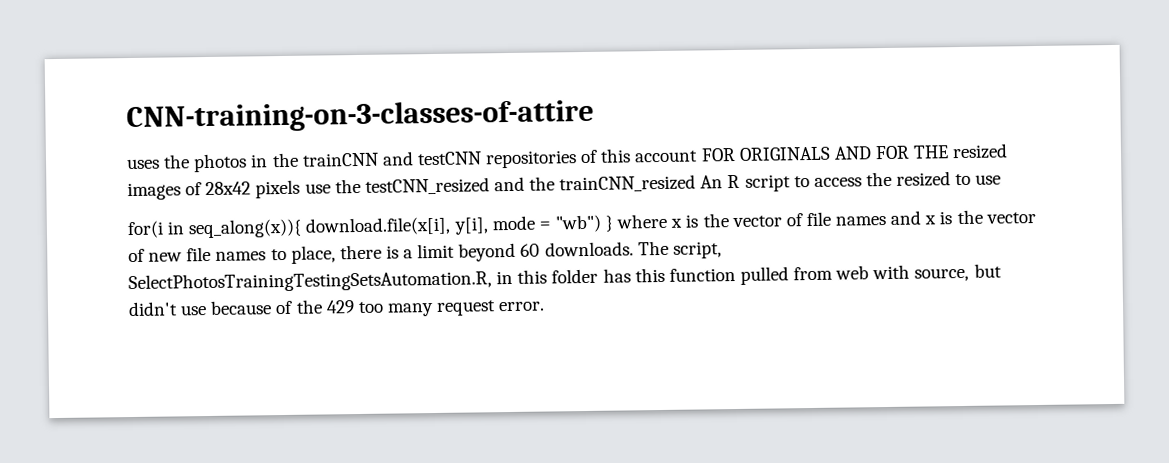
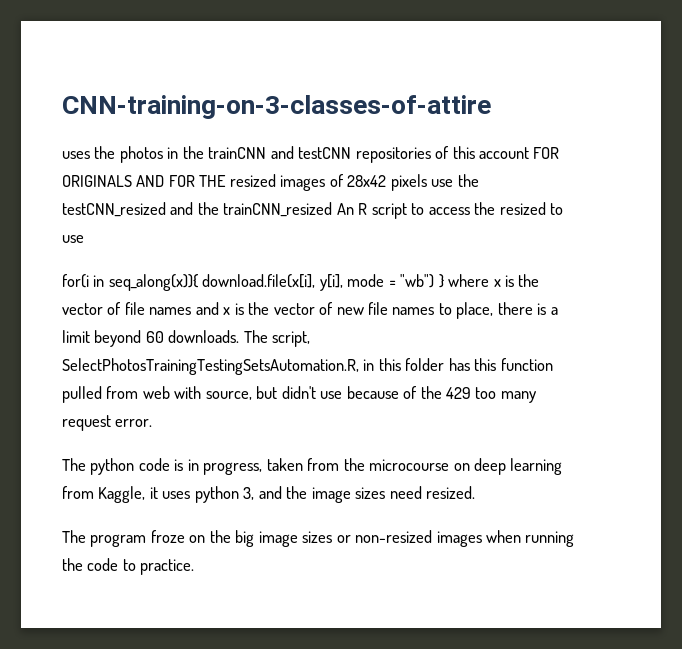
+ The python code is in progress, taken from the microcourse on deep learning from Kaggle, it uses python 3, and the image sizes need resized.
+ The program froze on the big image sizes or non-resized images when running the code to practice.

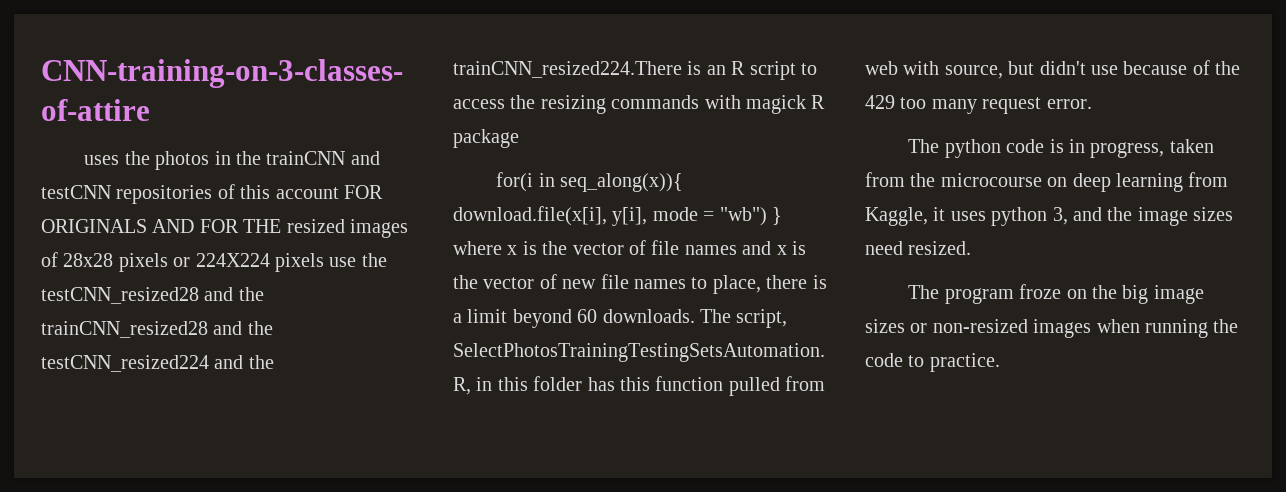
- uses the photos in the trainCNN and testCNN repositories of this account FOR ORIGINALS AND FOR THE resized images of 28x42 pixels use the testCNN_resized and the trainCNN_resized An R script to access the resized to use
+ uses the photos in the trainCNN and testCNN repositories of this account FOR ORIGINALS AND FOR THE resized images of 28x28 pixels or 224X224 pixels use the testCNN_resized28 and the trainCNN_resized28 and the testCNN_resized224 and the trainCNN_resized224.There is an R script to access the resizing commands with magick R package

